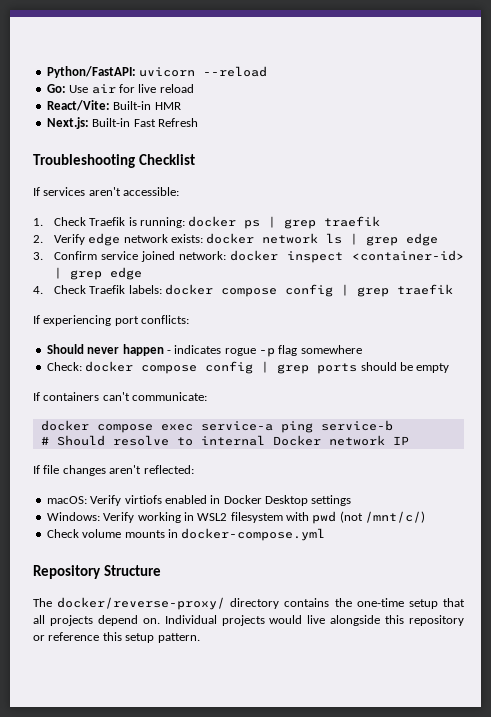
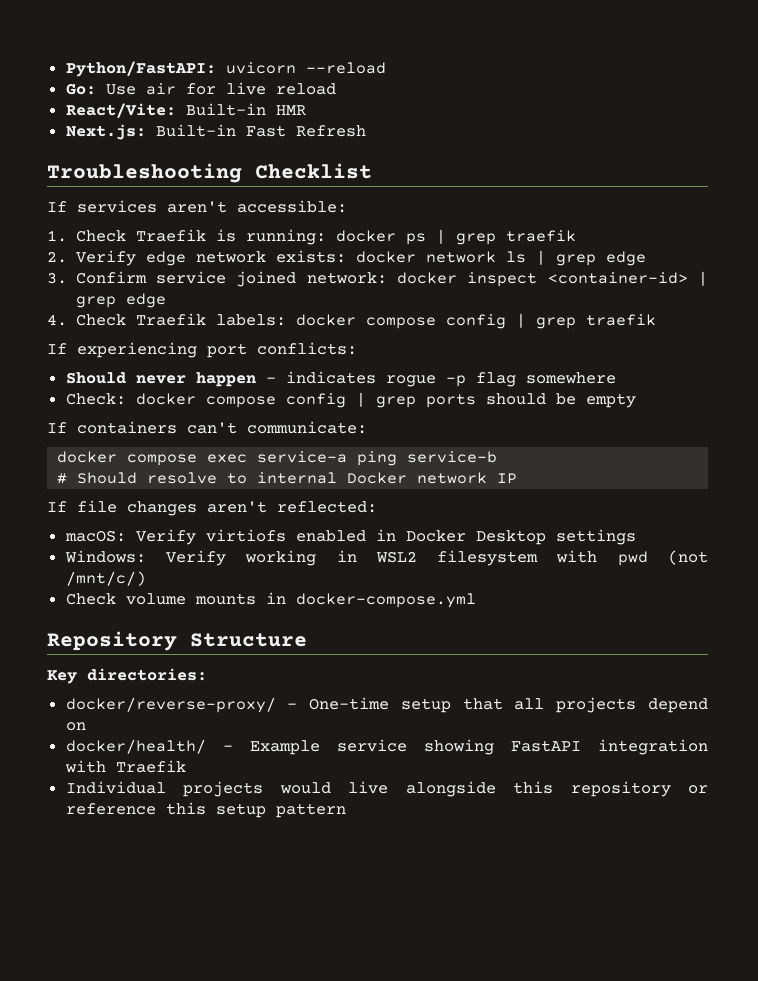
- The docker/reverse-proxy/ directory contains the one-time setup that all projects depend on. Individual projects would live alongside this repository or reference this setup pattern.
+ Key directories:
+ docker/reverse-proxy/ - One-time setup that all projects depend on
+ docker/health/ - Example service showing FastAPI integration with Traefik
+ Individual projects would live alongside this repository or reference this setup pattern

